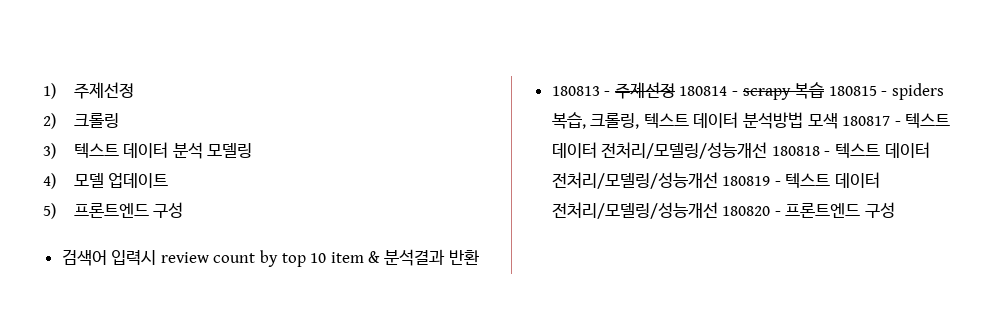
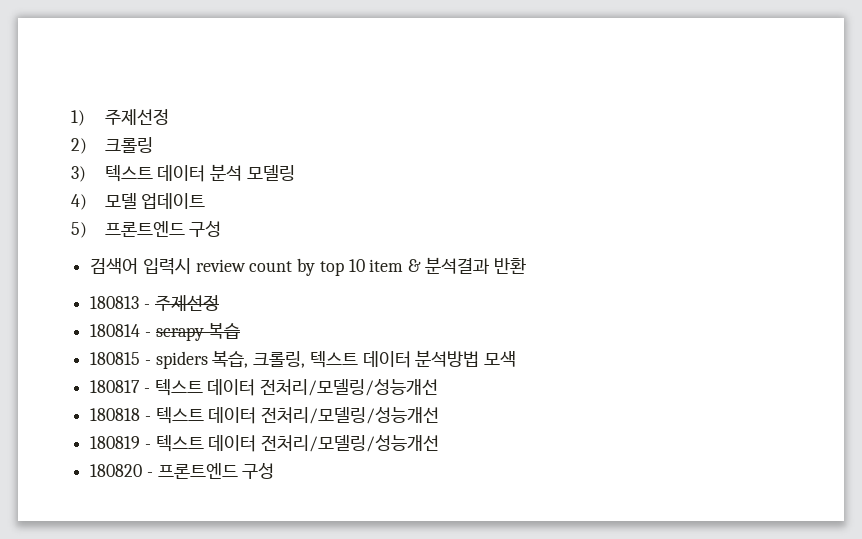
- 180813 - 주제선정 180814 - scrapy 복습 180815 - spiders 복습, 크롤링, 텍스트 데이터 분석방법 모색 180817 - 텍스트 데이터 전처리/모델링/성능개선 180818 - 텍스트 데이터 전처리/모델링/성능개선 180819 - 텍스트 데이터 전처리/모델링/성능개선 180820 - 프론트엔드 구성
+ 180813 - 주제선정
+ 180814 - scrapy 복습
+ 180815 - spiders 복습, 크롤링, 텍스트 데이터 분석방법 모색
+ 180817 - 텍스트 데이터 전처리/모델링/성능개선
+ 180818 - 텍스트 데이터 전처리/모델링/성능개선
+ 180819 - 텍스트 데이터 전처리/모델링/성능개선
+ 180820 - 프론트엔드 구성

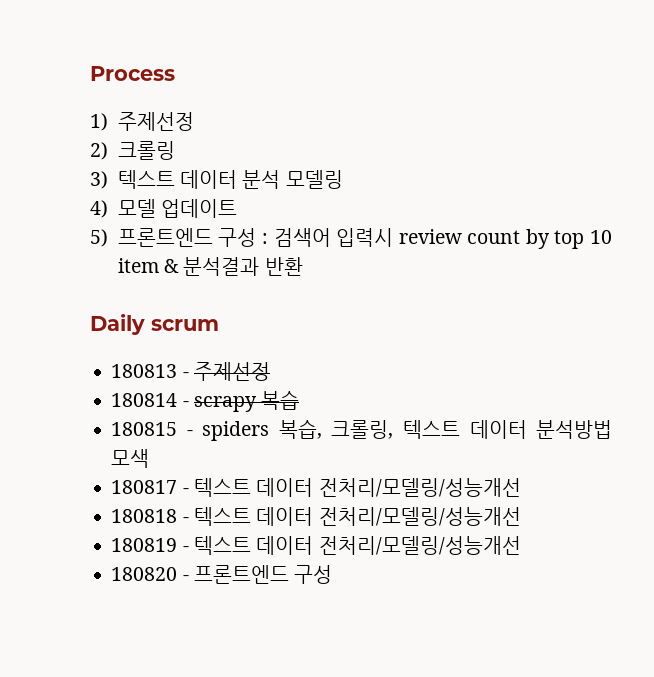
+ Process
- 5) 프론트엔드 구성
- 검색어 입력시 review count by top 10 item & 분석결과 반환
+ 5) 프론트엔드 구성 : 검색어 입력시 review count by top 10 item & 분석결과 반환
+ Daily scrum

